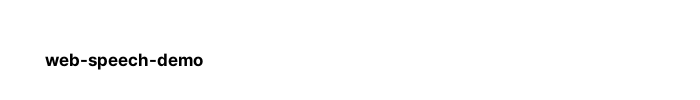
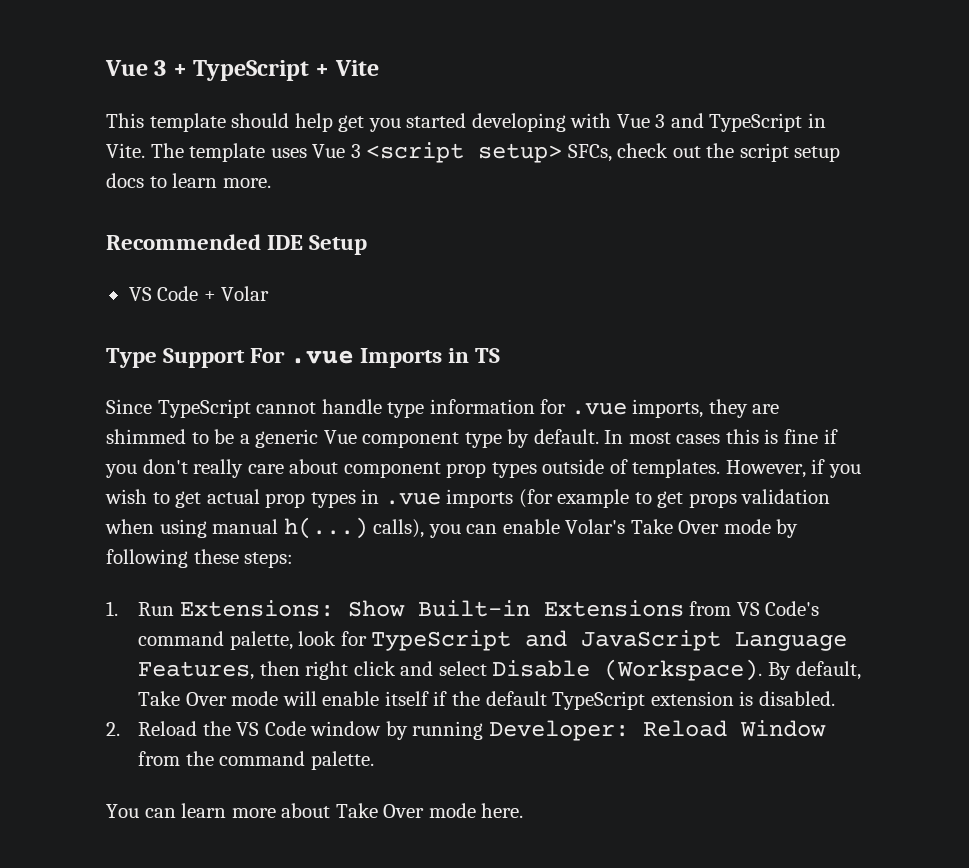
- web-speech-demo
+ Vue 3 + TypeScript + Vite
+ This template should help get you started developing with Vue 3 and TypeScript in Vite. The template uses Vue 3 <script setup> SFCs, check out the script setup docs to learn more.
+ Recommended IDE Setup
+ VS Code + Volar
+ Type Support For .vue Imports in TS
+ Since TypeScript cannot handle type information for .vue imports, they are shimmed to be a generic Vue component type by default. In most cases this is fine if you don't really care about component prop types outside of templates. However, if you wish to get actual prop types in .vue imports (for example to get props validation when using manual h(...) calls), you can enable Volar's Take Over mode by following these steps:
+ 1. Run Extensions: Show Built-in Extensions from VS Code's command palette, look for TypeScript and JavaScript Language Features, then right click and select Disable (Workspace). By default, Take Over mode will enable itself if the default TypeScript extension is disabled.
+ 2. Reload the VS Code window by running Developer: Reload Window from the command palette.
+ You can learn more about Take Over mode here.

